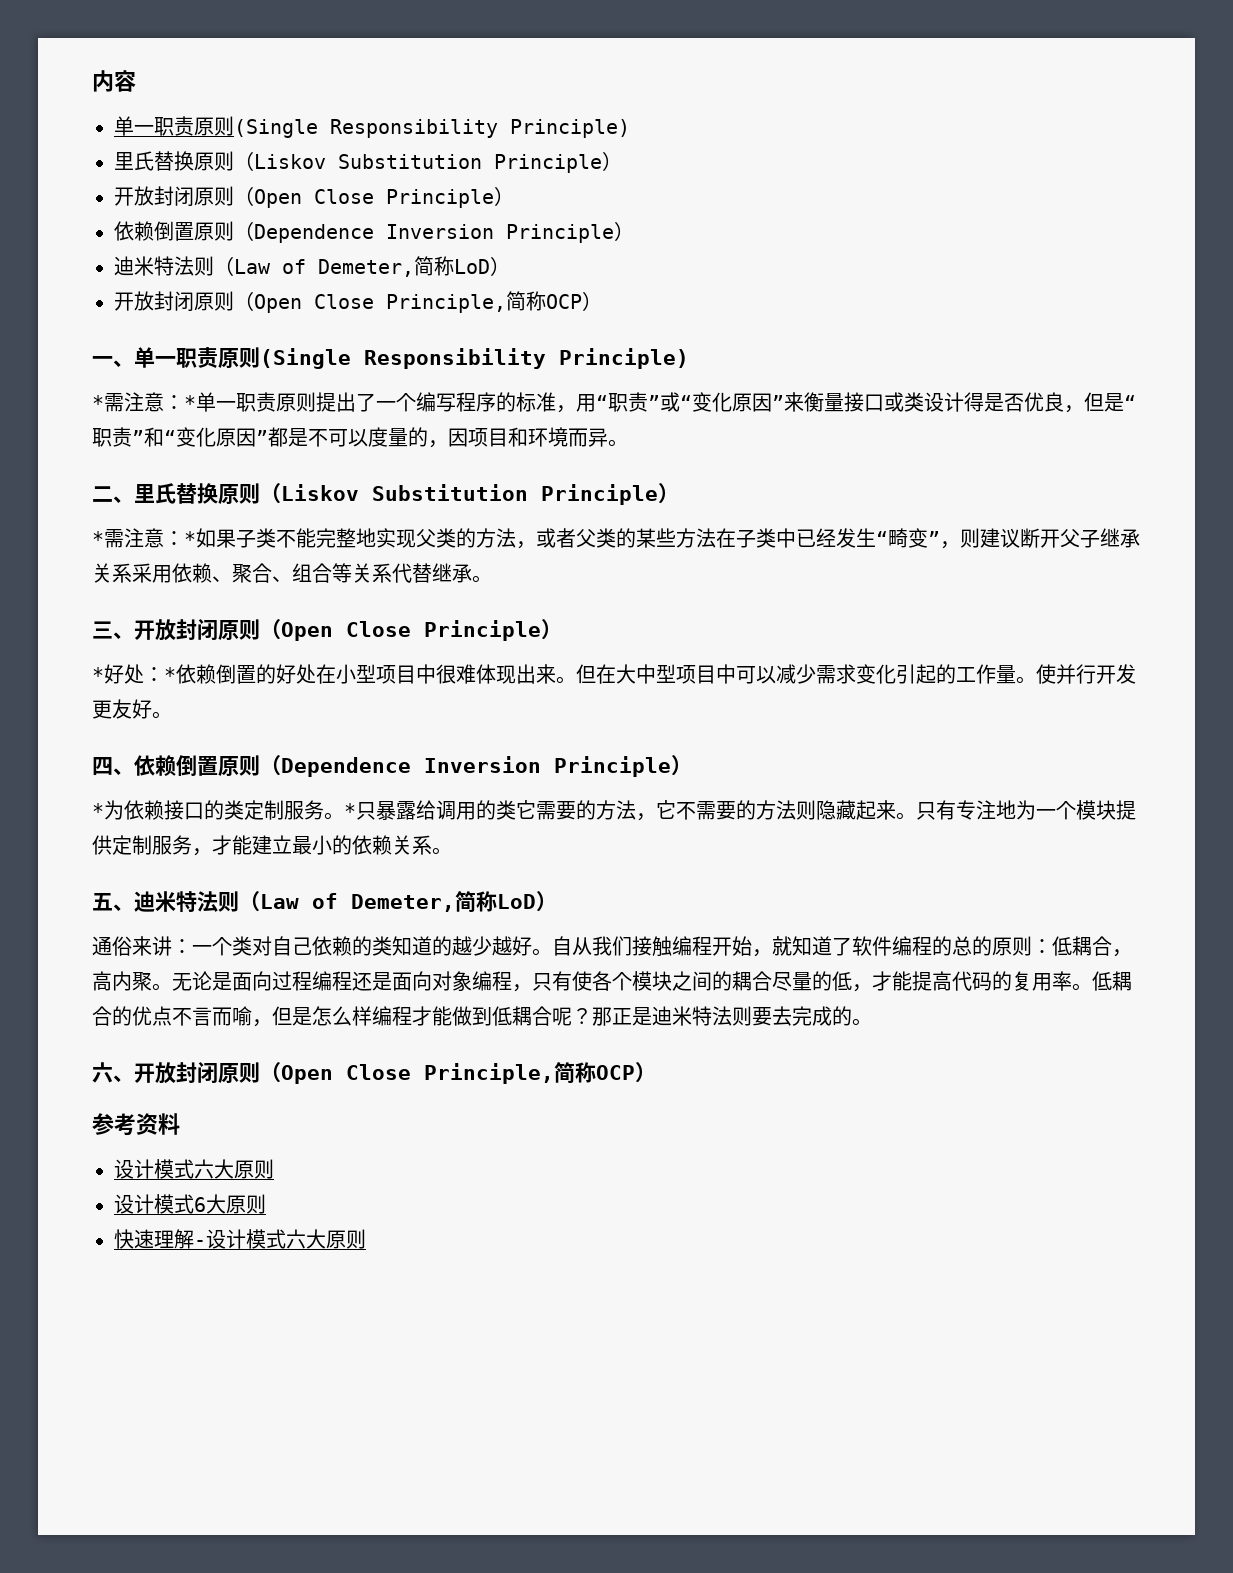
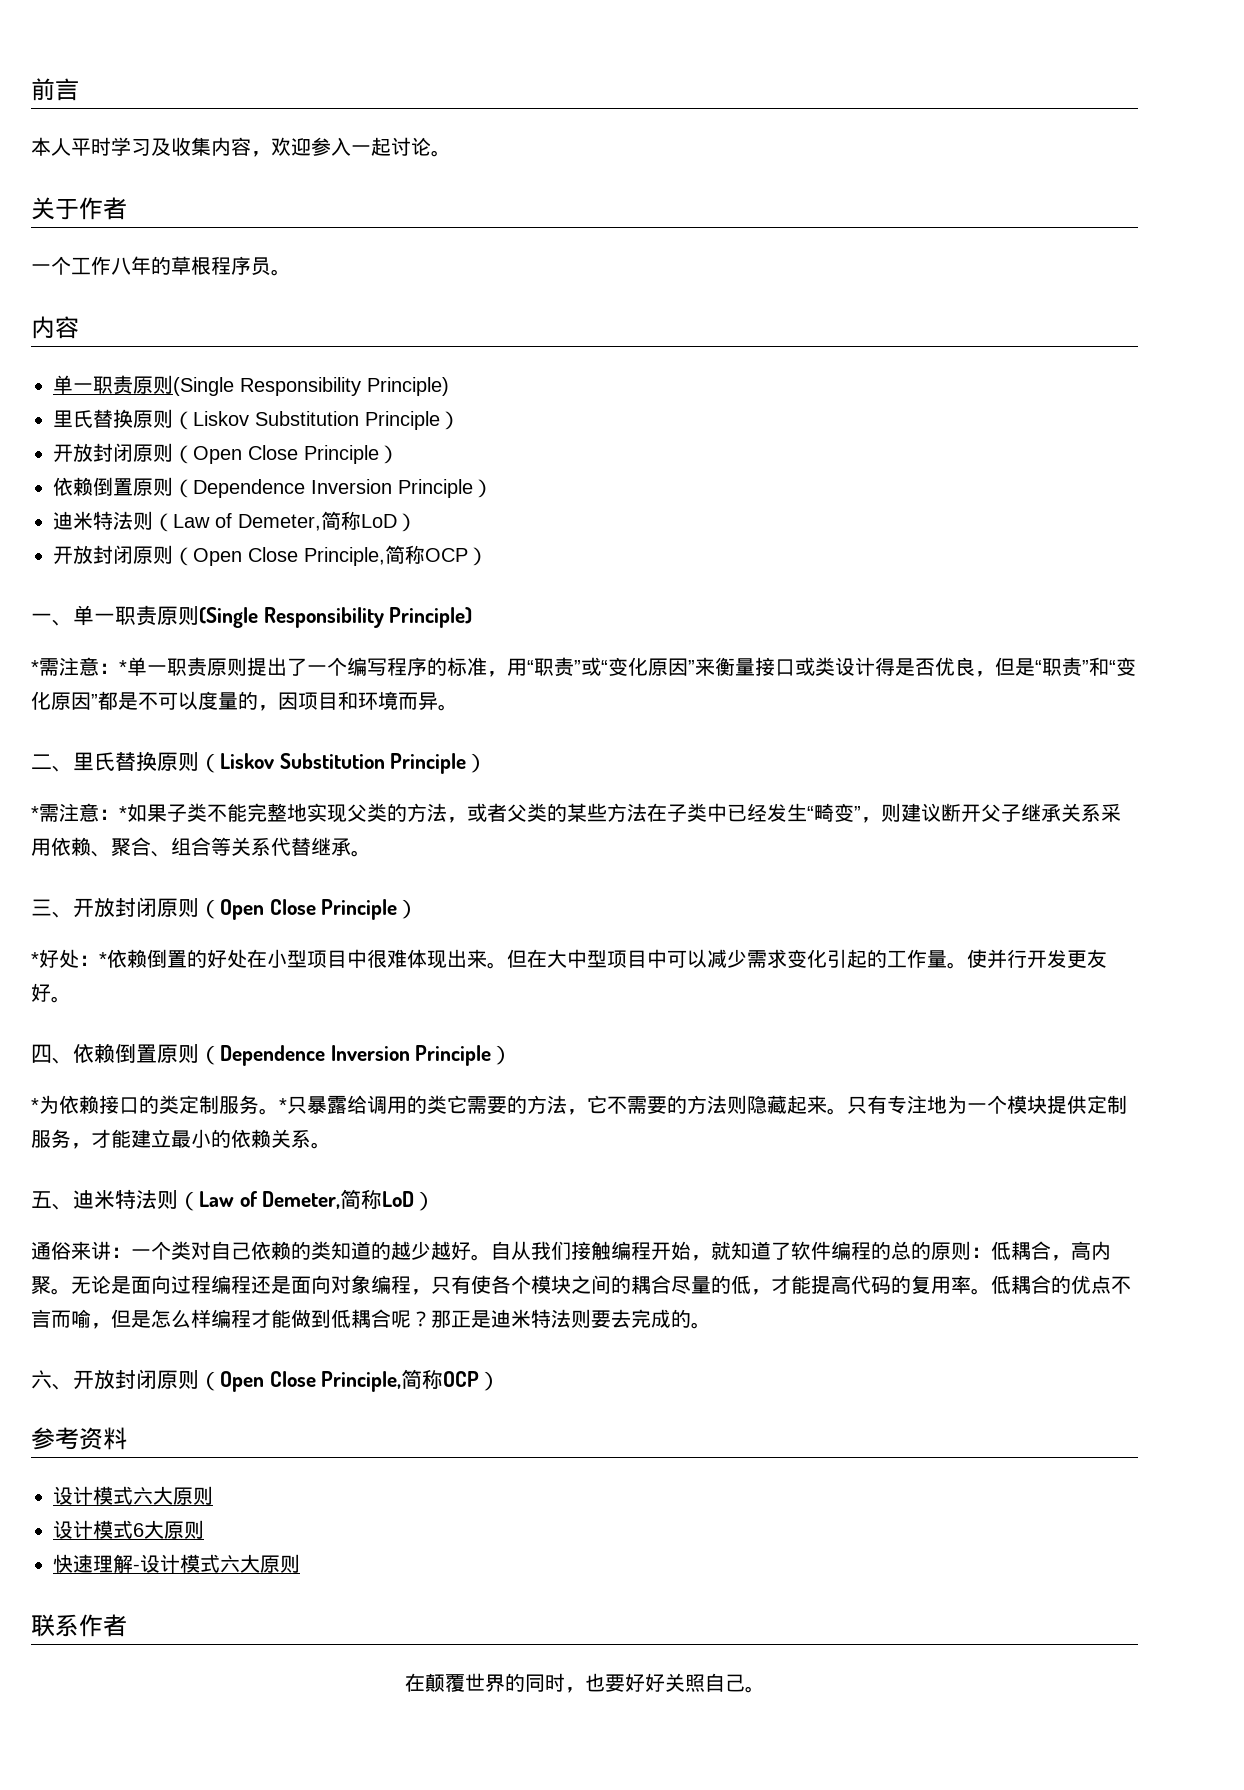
+ 前言
+ 本人平时学习及收集内容，欢迎参入一起讨论。
+ 关于作者
+ 一个工作八年的草根程序员。
+ 联系作者
+ 在颠覆世界的同时，也要好好关照自己。

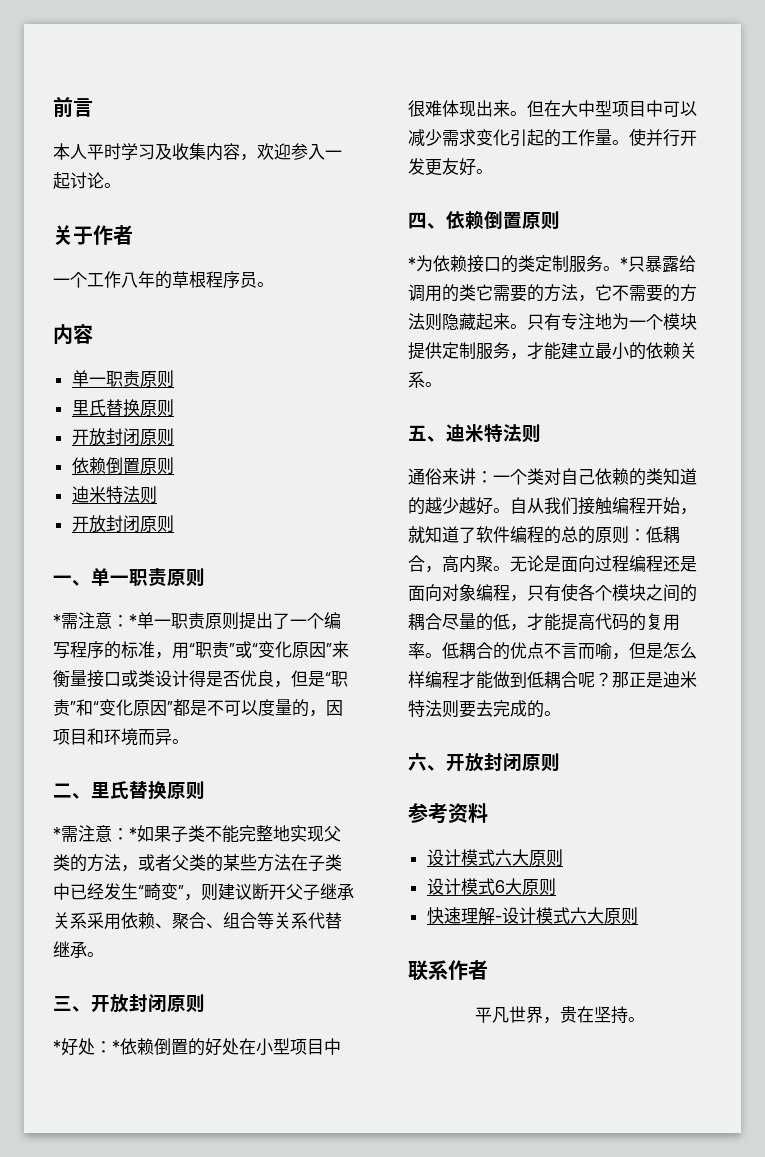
  一个工作八年的草根程序员。
  内容
- 单一职责原则(Single Responsibility Principle)
- 里氏替换原则（Liskov Substitution Principle）
- 开放封闭原则（Open Close Principle）
- 依赖倒置原则（Dependence Inversion Principle）
- 迪米特法则（Law of Demeter,简称LoD）
- 开放封闭原则（Open Close Principle,简称OCP）
+ 单一职责原则
+ 里氏替换原则
+ 开放封闭原则
+ 依赖倒置原则
+ 迪米特法则
+ 开放封闭原则
- 一、单一职责原则(Single Responsibility Principle)
+ 一、单一职责原则
- 二、里氏替换原则（Liskov Substitution Principle）
+ 二、里氏替换原则
- 三、开放封闭原则（Open Close Principle）
+ 三、开放封闭原则
- 四、依赖倒置原则（Dependence Inversion Principle）
+ 四、依赖倒置原则
- 五、迪米特法则（Law of Demeter,简称LoD）
+ 五、迪米特法则
- 六、开放封闭原则（Open Close Principle,简称OCP）
+ 六、开放封闭原则
- 在颠覆世界的同时，也要好好关照自己。
+ 平凡世界，贵在坚持。

